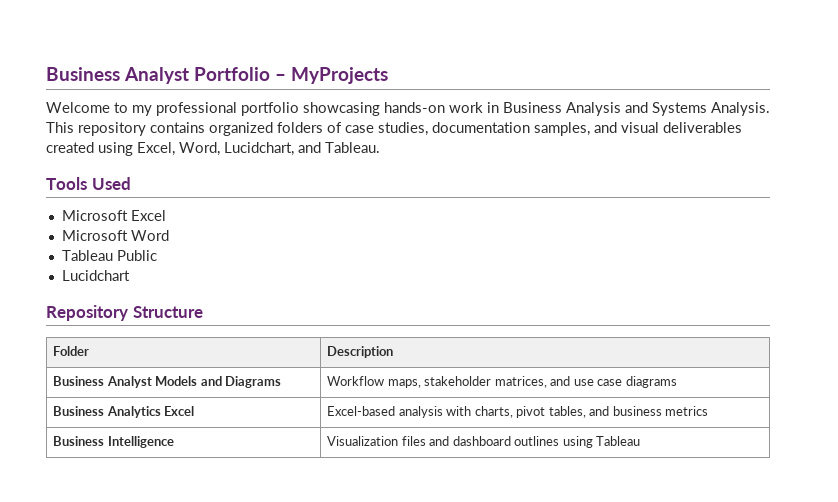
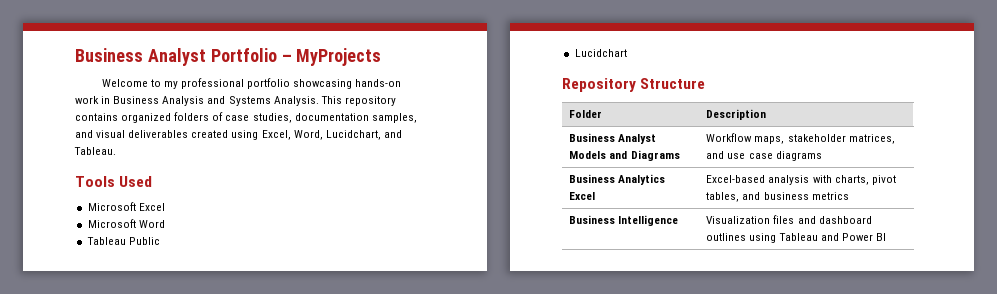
- Business Intelligence | Visualization files and dashboard outlines using Tableau
+ Business Intelligence | Visualization files and dashboard outlines using Tableau and Power BI

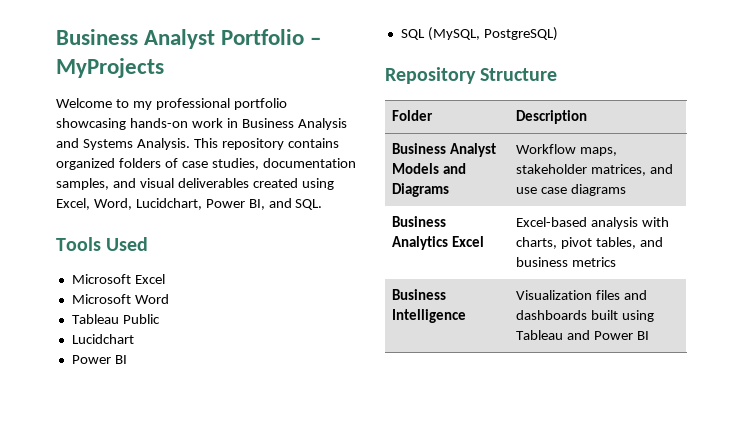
- This repository contains organized folders of case studies, documentation samples, and visual deliverables created using Excel, Word, Lucidchart, and Tableau.
+ This repository contains organized folders of case studies, documentation samples, and visual deliverables created using Excel, Word, Lucidchart, Power BI, and SQL.
  Lucidchart
+ Power BI
+ SQL (MySQL, PostgreSQL)
- Business Intelligence | Visualization files and dashboard outlines using Tableau and Power BI
+ Business Intelligence | Visualization files and dashboards built using Tableau and Power BI

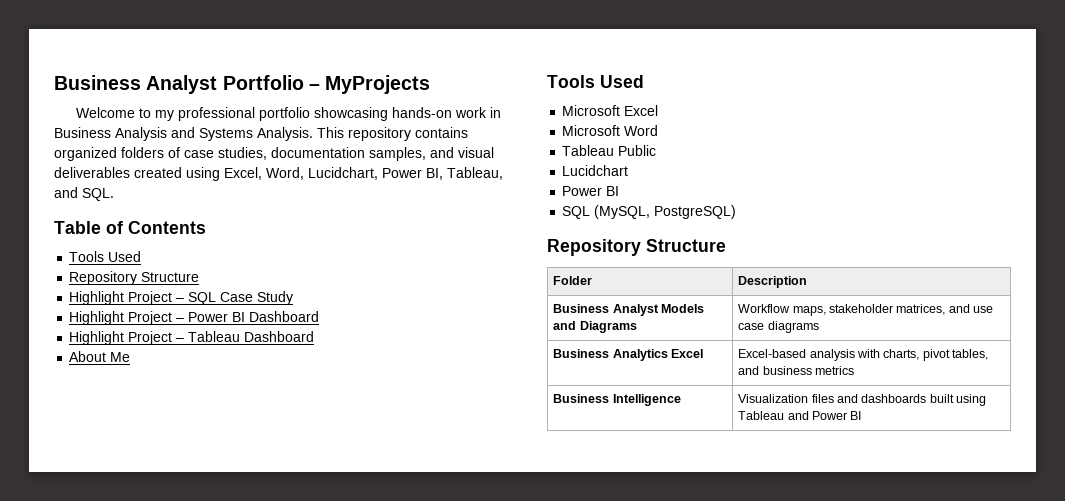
- This repository contains organized folders of case studies, documentation samples, and visual deliverables created using Excel, Word, Lucidchart, Power BI, and SQL.
+ This repository contains organized folders of case studies, documentation samples, and visual deliverables created using Excel, Word, Lucidchart, Power BI, Tableau, and SQL.
+ Table of Contents
+ Tools Used
+ Repository Structure
+ Highlight Project – SQL Case Study
+ Highlight Project – Power BI Dashboard
+ Highlight Project – Tableau Dashboard
+ About Me

